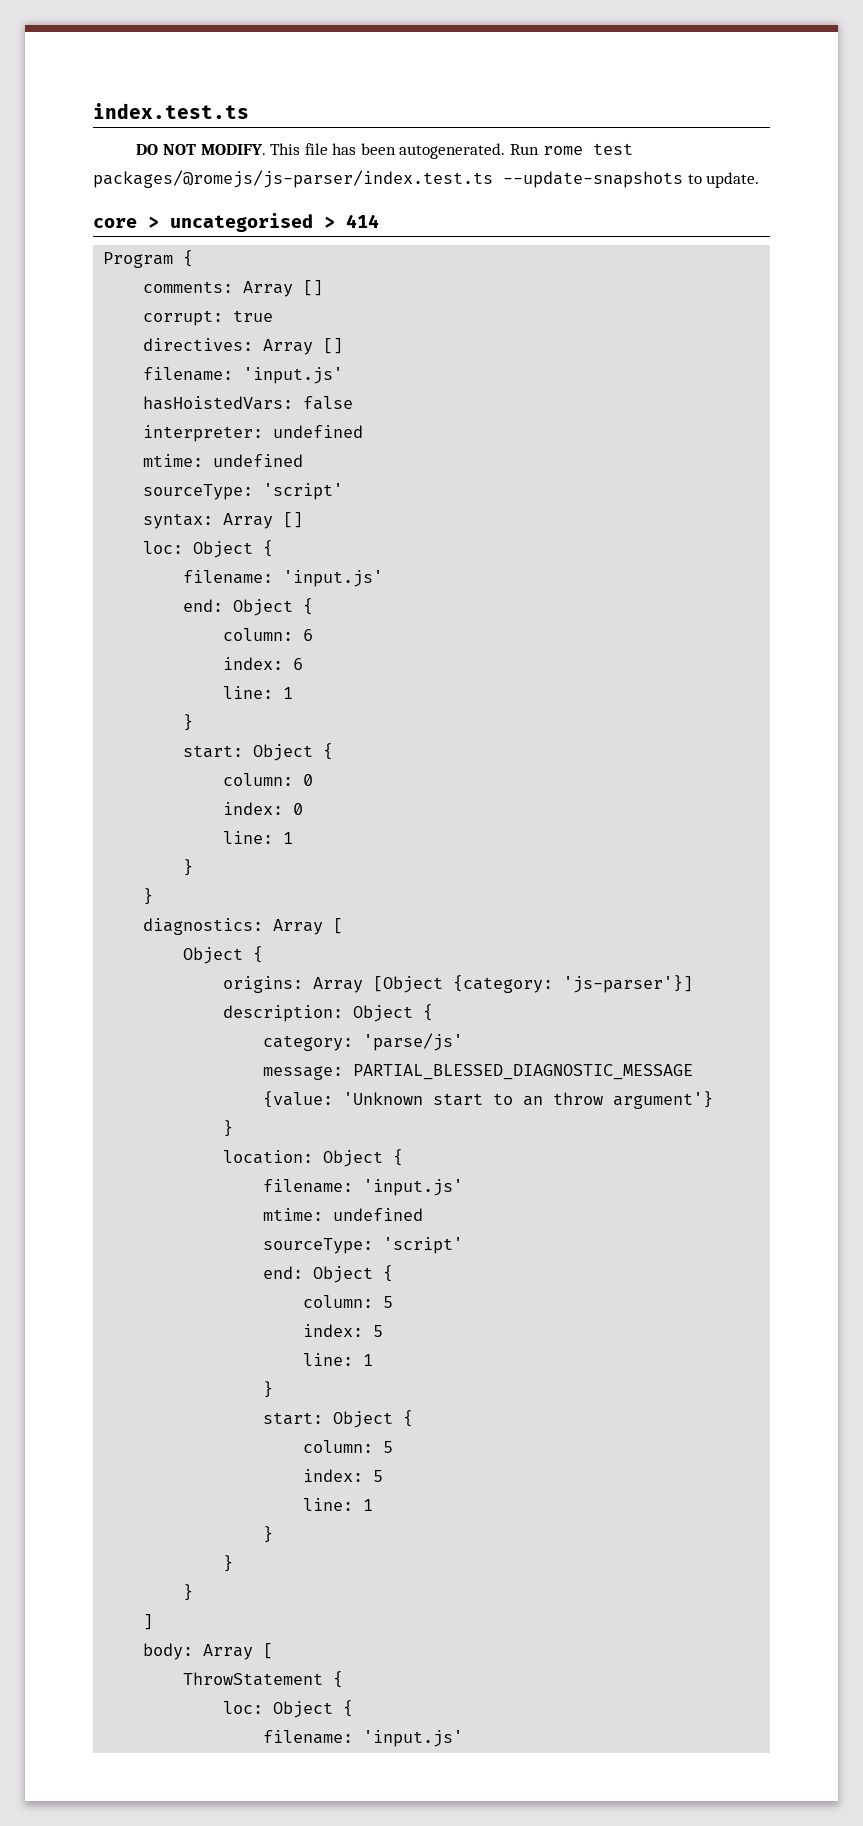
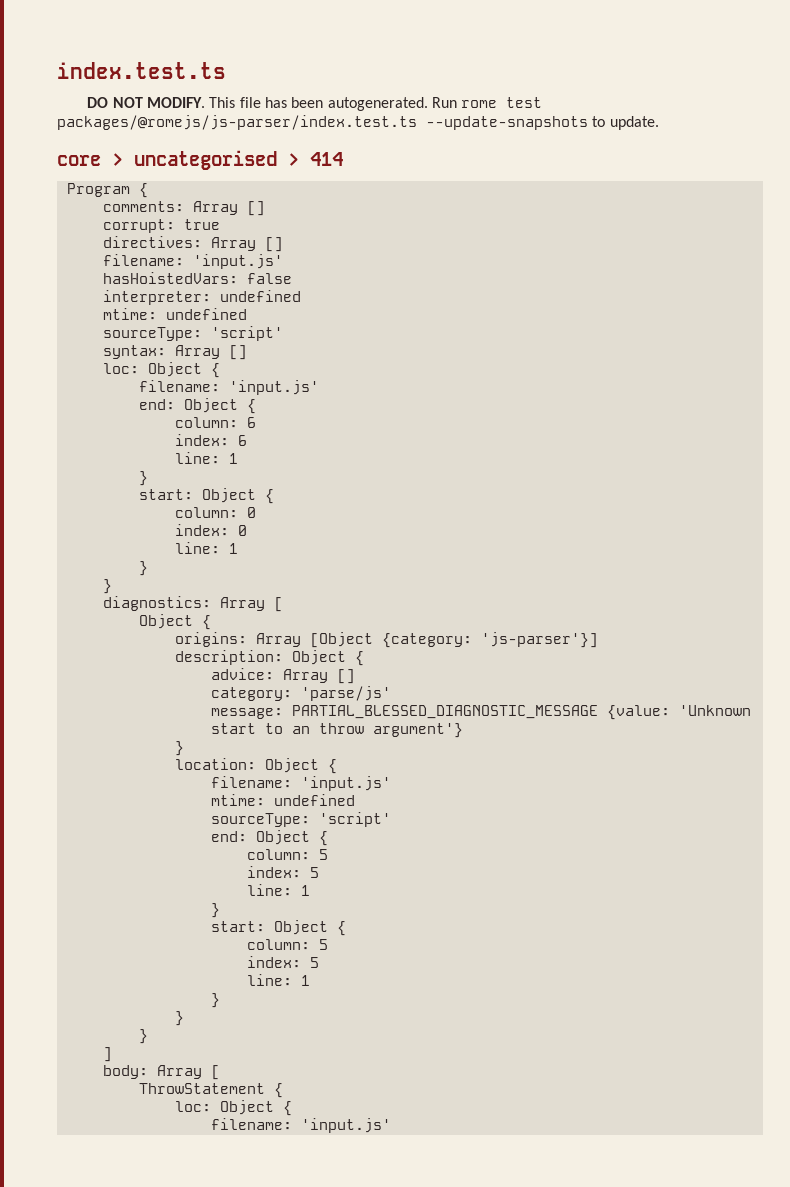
+ advice: Array []

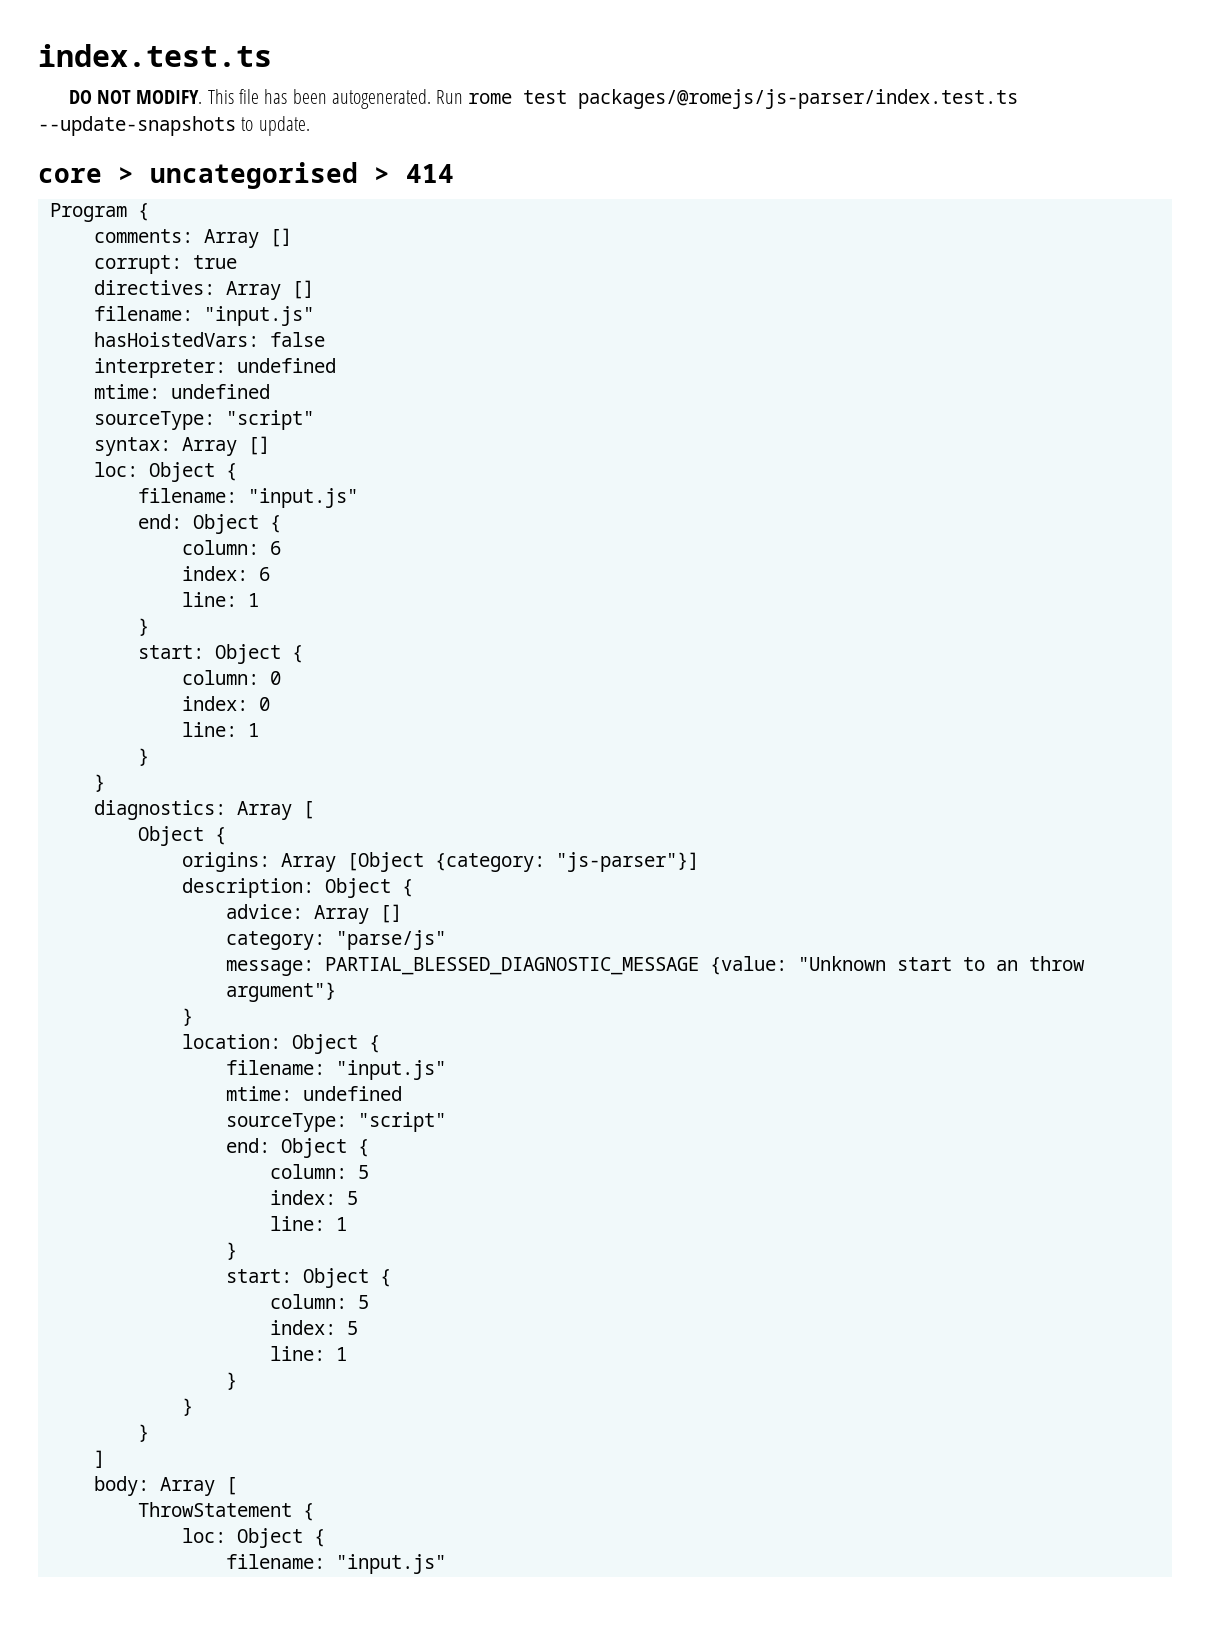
  directives: Array []
- filename: 'input.js'
+ filename: "input.js"
  interpreter: undefined
  mtime: undefined
- sourceType: 'script'
+ sourceType: "script"
  syntax: Array []
  loc: Object {
- filename: 'input.js'
+ filename: "input.js"
- origins: Array [Object {category: 'js-parser'}]
+ origins: Array [Object {category: "js-parser"}]
- category: 'parse/js'
+ category: "parse/js"
- message: PARTIAL_BLESSED_DIAGNOSTIC_MESSAGE {value: 'Unknown start to an throw argument'}
+ message: PARTIAL_BLESSED_DIAGNOSTIC_MESSAGE {value: "Unknown start to an throw argument"}
  location: Object {
- filename: 'input.js'
+ filename: "input.js"
  mtime: undefined
- sourceType: 'script'
+ sourceType: "script"
  ThrowStatement {
  loc: Object {
- filename: 'input.js'
+ filename: "input.js"

